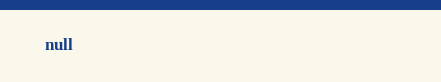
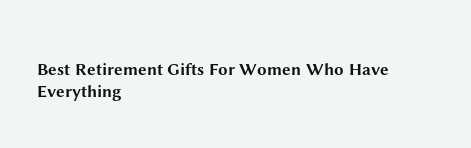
- null
+ Best Retirement Gifts For Women Who Have Everything

